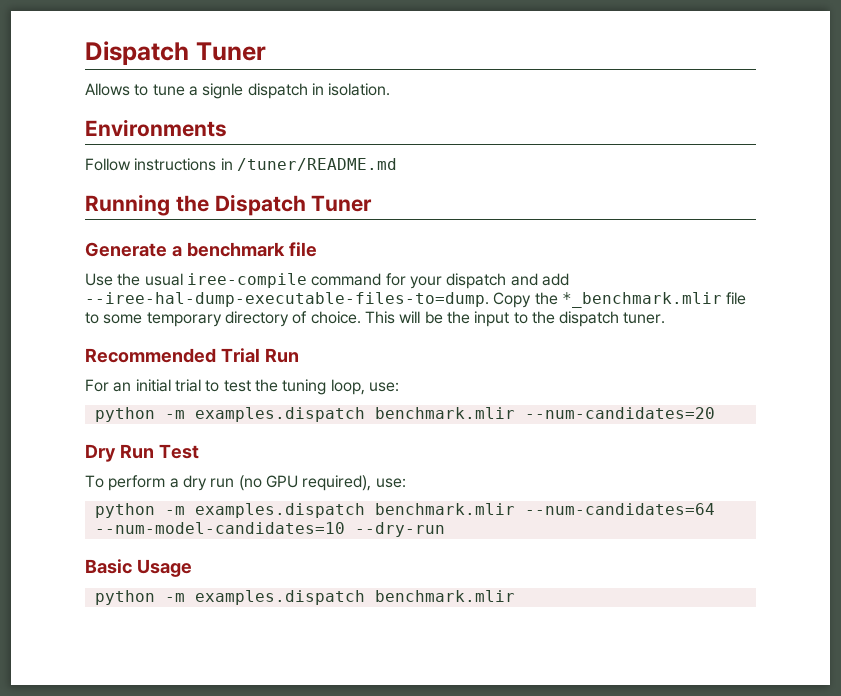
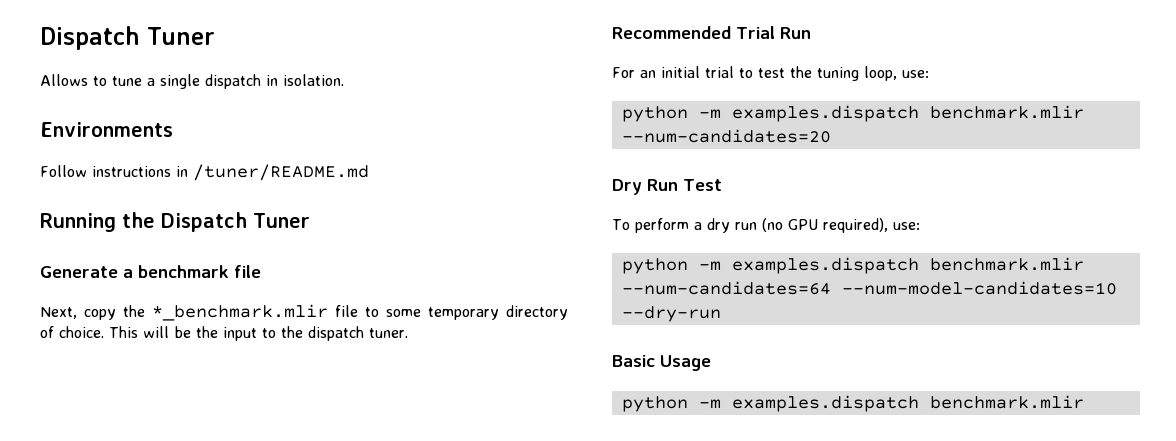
- Allows to tune a signle dispatch in isolation.
+ Allows to tune a single dispatch in isolation.
- Use the usual iree-compile command for your dispatch and add --iree-hal-dump-executable-files-to=dump. Copy the *_benchmark.mlir file to some temporary directory of choice.
+ Next, copy the *_benchmark.mlir file to some temporary directory of choice.

